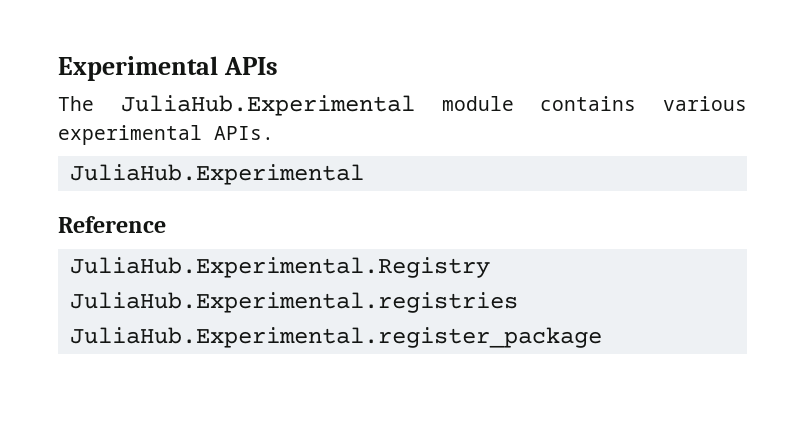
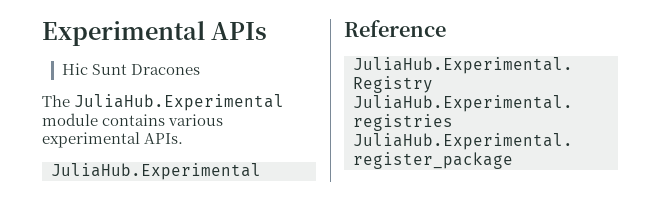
+ Hic Sunt Dracones

